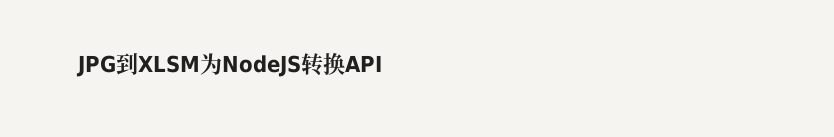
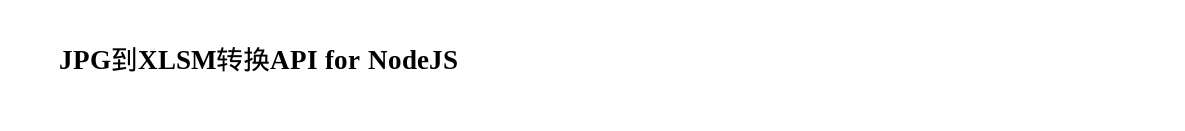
- JPG到XLSM为NodeJS转换API
+ JPG到XLSM转换API for NodeJS

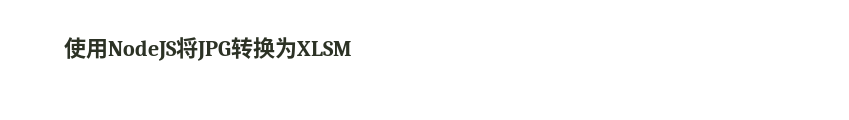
- JPG到XLSM转换API for NodeJS
+ 使用NodeJS将JPG转换为XLSM

